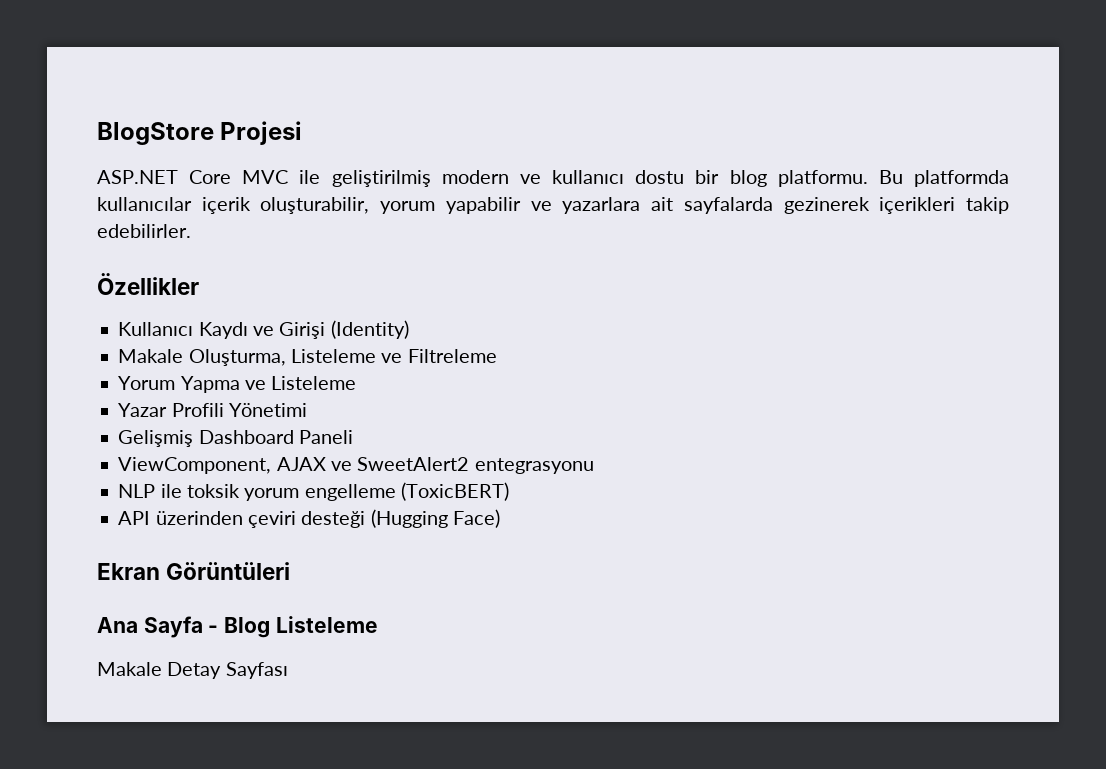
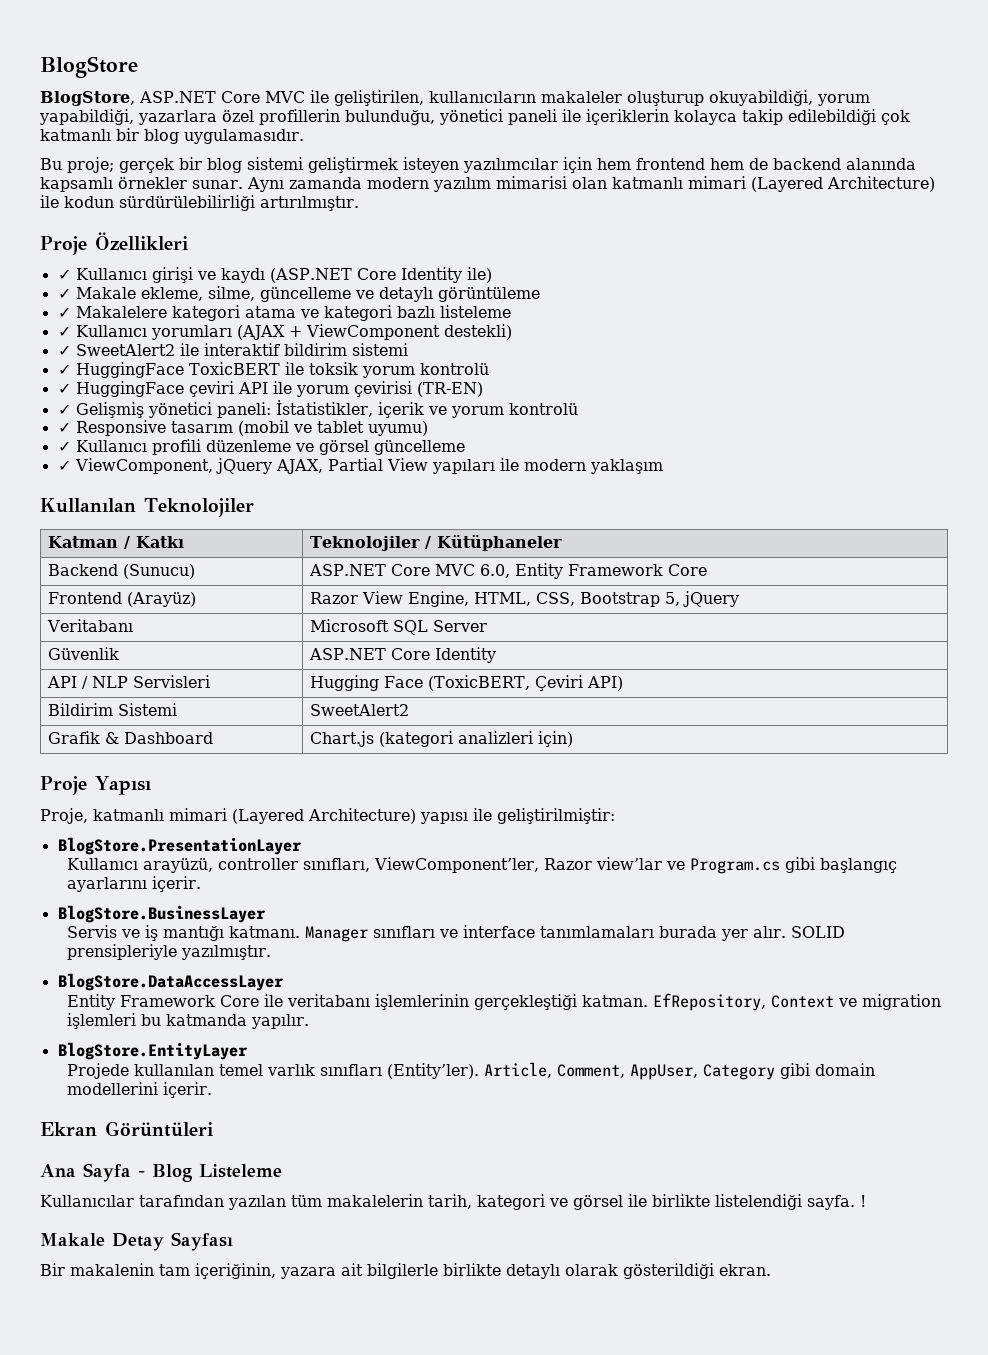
- BlogStore Projesi
- ASP.NET Core MVC ile geliştirilmiş modern ve kullanıcı dostu bir blog platformu. Bu platformda kullanıcılar içerik oluşturabilir, yorum yapabilir ve yazarlara ait sayfalarda gezinerek içerikleri takip edebilirler.
- Özellikler
- Kullanıcı Kaydı ve Girişi (Identity)
- Makale Oluşturma, Listeleme ve Filtreleme
- Yorum Yapma ve Listeleme
- Yazar Profili Yönetimi
- Gelişmiş Dashboard Paneli
- ViewComponent, AJAX ve SweetAlert2 entegrasyonu
- NLP ile toksik yorum engelleme (ToxicBERT)
- API üzerinden çeviri desteği (Hugging Face)
+ BlogStore
+ BlogStore, ASP.NET Core MVC ile geliştirilen, kullanıcıların makaleler oluşturup okuyabildiği, yorum yapabildiği, yazarlara özel profillerin bulunduğu, yönetici paneli ile içeriklerin kolayca takip edilebildiği çok katmanlı bir blog uygulamasıdır.
+ Bu proje; gerçek bir blog sistemi geliştirmek isteyen yazılımcılar için hem frontend hem de backend alanında kapsamlı örnekler sunar. Aynı zamanda modern yazılım mimarisi olan katmanlı mimari (Layered Architecture) ile kodun sürdürülebilirliği artırılmıştır.
+ Proje Özellikleri
+ ✓ Kullanıcı girişi ve kaydı (ASP.NET Core Identity ile)
+ ✓ Makale ekleme, silme, güncelleme ve detaylı görüntüleme
+ ✓ Makalelere kategori atama ve kategori bazlı listeleme
+ ✓ Kullanıcı yorumları (AJAX + ViewComponent destekli)
+ ✓ SweetAlert2 ile interaktif bildirim sistemi
+ ✓ HuggingFace ToxicBERT ile toksik yorum kontrolü
+ ✓ HuggingFace çeviri API ile yorum çevirisi (TR-EN)
+ ✓ Gelişmiş yönetici paneli: İstatistikler, içerik ve yorum kontrolü
+ ✓ Responsive tasarım (mobil ve tablet uyumu)
+ ✓ Kullanıcı profili düzenleme ve görsel güncelleme
+ ✓ ViewComponent, jQuery AJAX, Partial View yapıları ile modern yaklaşım
+ Kullanılan Teknolojiler
+ Katman / Katkı | Teknolojiler / Kütüphaneler
+ Backend (Sunucu) | ASP.NET Core MVC 6.0, Entity Framework Core
+ Frontend (Arayüz) | Razor View Engine, HTML, CSS, Bootstrap 5, jQuery
+ Veritabanı | Microsoft SQL Server
+ Güvenlik | ASP.NET Core Identity
+ API / NLP Servisleri | Hugging Face (ToxicBERT, Çeviri API)
+ Bildirim Sistemi | SweetAlert2
+ Grafik & Dashboard | Chart.js (kategori analizleri için)
+ Proje Yapısı
+ Proje, katmanlı mimari (Layered Architecture) yapısı ile geliştirilmiştir:
+ BlogStore.PresentationLayer
+ Kullanıcı arayüzü, controller sınıfları, ViewComponent’ler, Razor view’lar ve Program.cs gibi başlangıç ayarlarını içerir.
+ BlogStore.BusinessLayer
+ Servis ve iş mantığı katmanı. Manager sınıfları ve interface tanımlamaları burada yer alır. SOLID prensipleriyle yazılmıştır.
+ BlogStore.DataAccessLayer
+ Entity Framework Core ile veritabanı işlemlerinin gerçekleştiği katman. EfRepository, Context ve migration işlemleri bu katmanda yapılır.
+ BlogStore.EntityLayer
+ Projede kullanılan temel varlık sınıfları (Entity’ler). Article, Comment, AppUser, Category gibi domain modellerini içerir.
+ Kullanıcılar tarafından yazılan tüm makalelerin tarih, kategori ve görsel ile birlikte listelendiği sayfa. !
  Makale Detay Sayfası
+ Bir makalenin tam içeriğinin, yazara ait bilgilerle birlikte detaylı olarak gösterildiği ekran.

